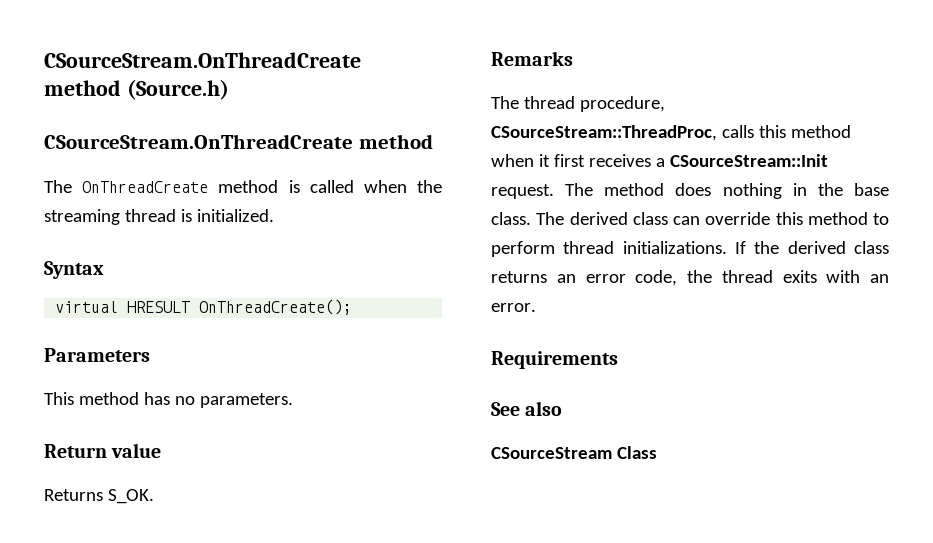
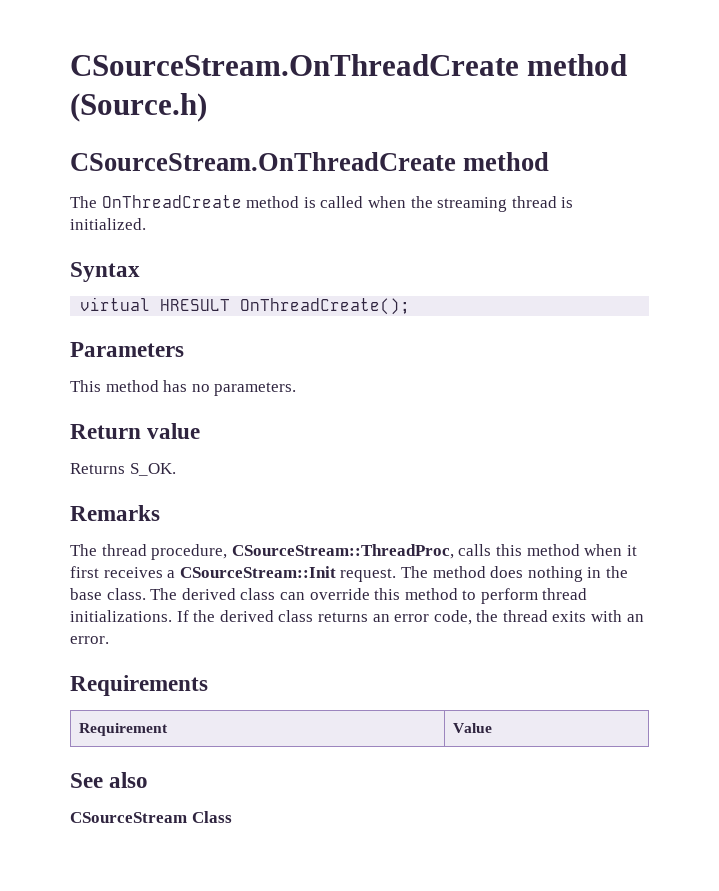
+ Requirement | Value

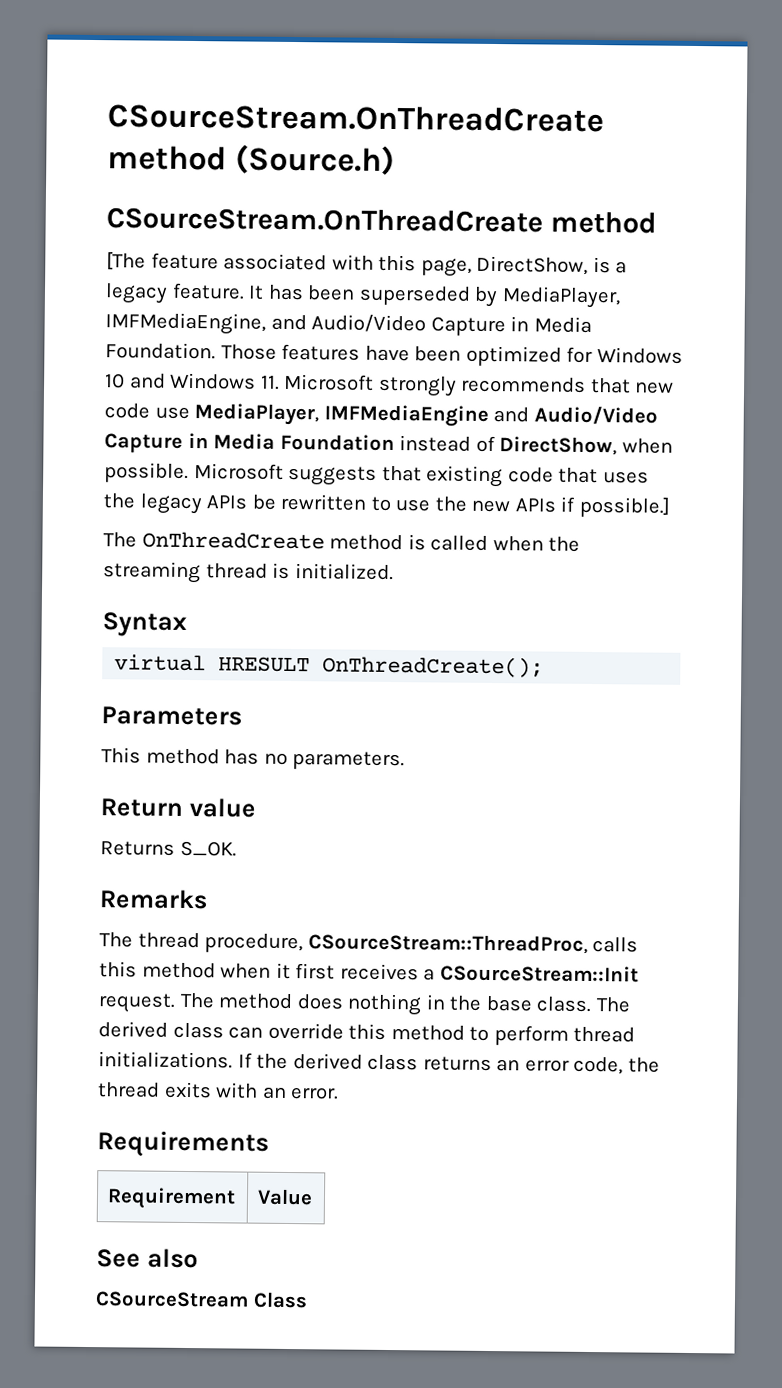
+ [The feature associated with this page, DirectShow, is a legacy feature. It has been superseded by MediaPlayer, IMFMediaEngine, and Audio/Video Capture in Media Foundation. Those features have been optimized for Windows 10 and Windows 11. Microsoft strongly recommends that new code use MediaPlayer, IMFMediaEngine and Audio/Video Capture in Media Foundation instead of DirectShow, when possible. Microsoft suggests that existing code that uses the legacy APIs be rewritten to use the new APIs if possible.]

